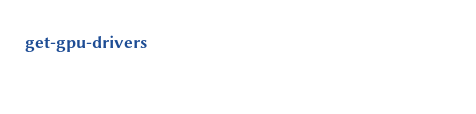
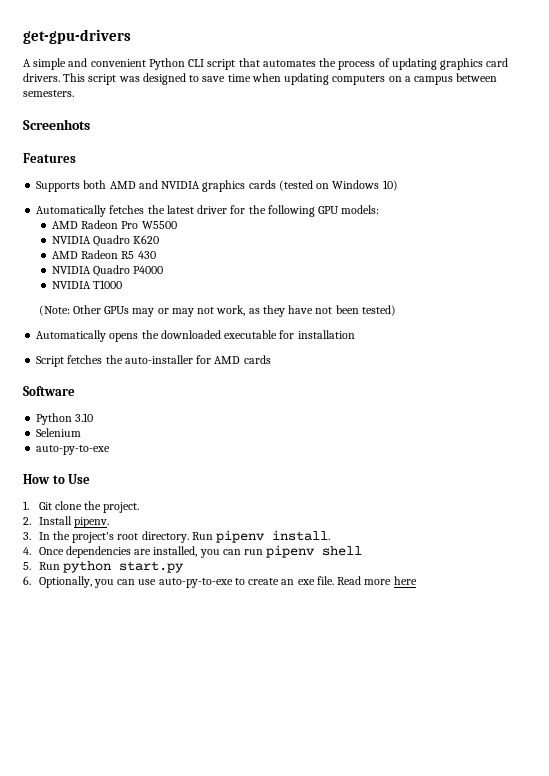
+ A simple and convenient Python CLI script that automates the process of updating graphics card drivers. This script was designed to save time when updating computers on a campus between semesters.
+ Screenhots
+ Features
+ Supports both AMD and NVIDIA graphics cards (tested on Windows 10)
+ Automatically fetches the latest driver for the following GPU models:
+ AMD Radeon Pro W5500
+ NVIDIA Quadro K620
+ AMD Radeon R5 430
+ NVIDIA Quadro P4000
+ NVIDIA T1000
+ (Note: Other GPUs may or may not work, as they have not been tested)
+ Automatically opens the downloaded executable for installation
+ Script fetches the auto-installer for AMD cards
+ Software
+ Python 3.10
+ Selenium
+ auto-py-to-exe
+ How to Use
+ 1. Git clone the project.
+ 2. Install pipenv.
+ 3. In the project's root directory. Run pipenv install.
+ 4. Once dependencies are installed, you can run pipenv shell
+ 5. Run python start.py
+ 6. Optionally, you can use auto-py-to-exe to create an exe file. Read more here

